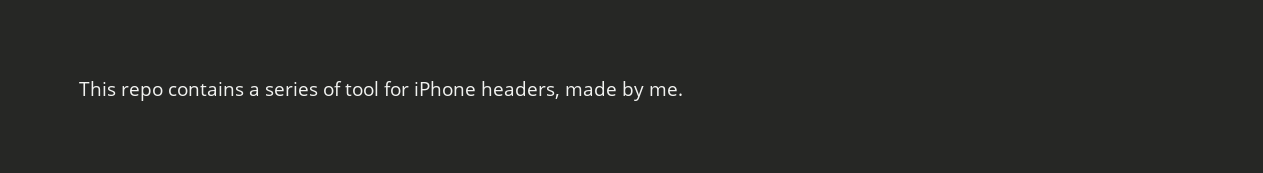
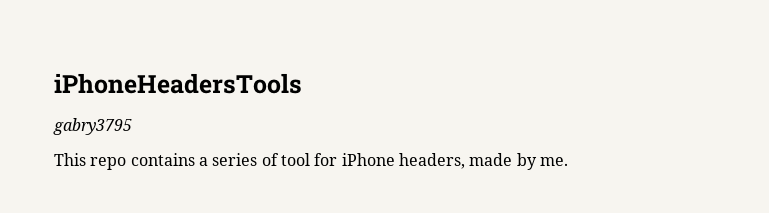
+ iPhoneHeadersTools
+ gabry3795

